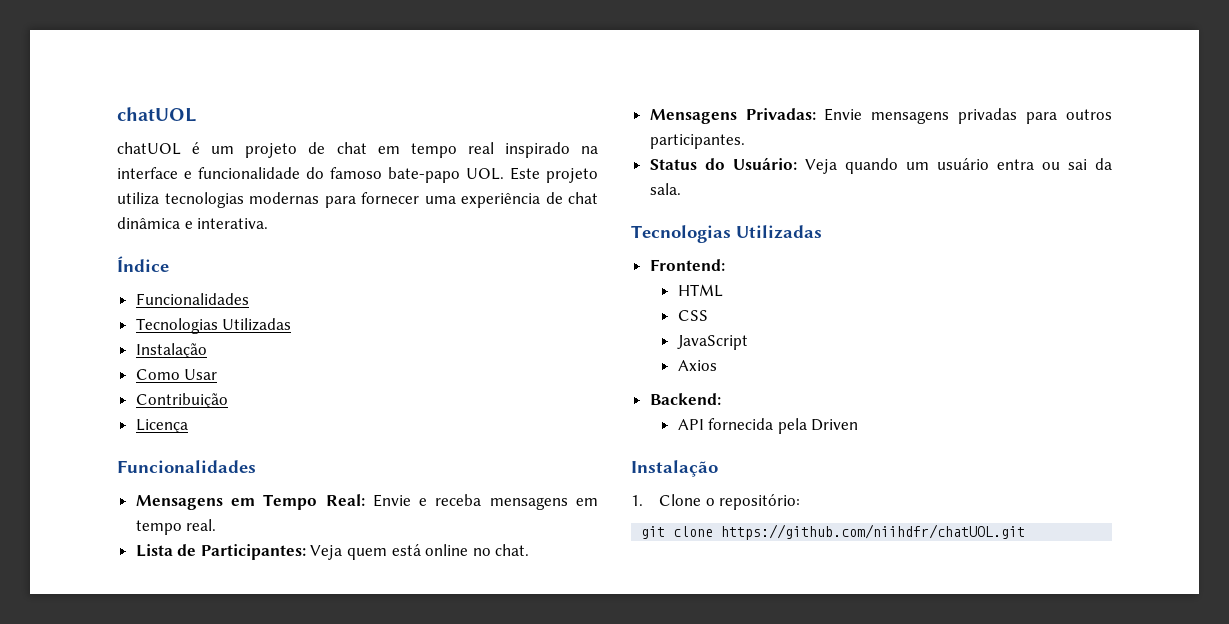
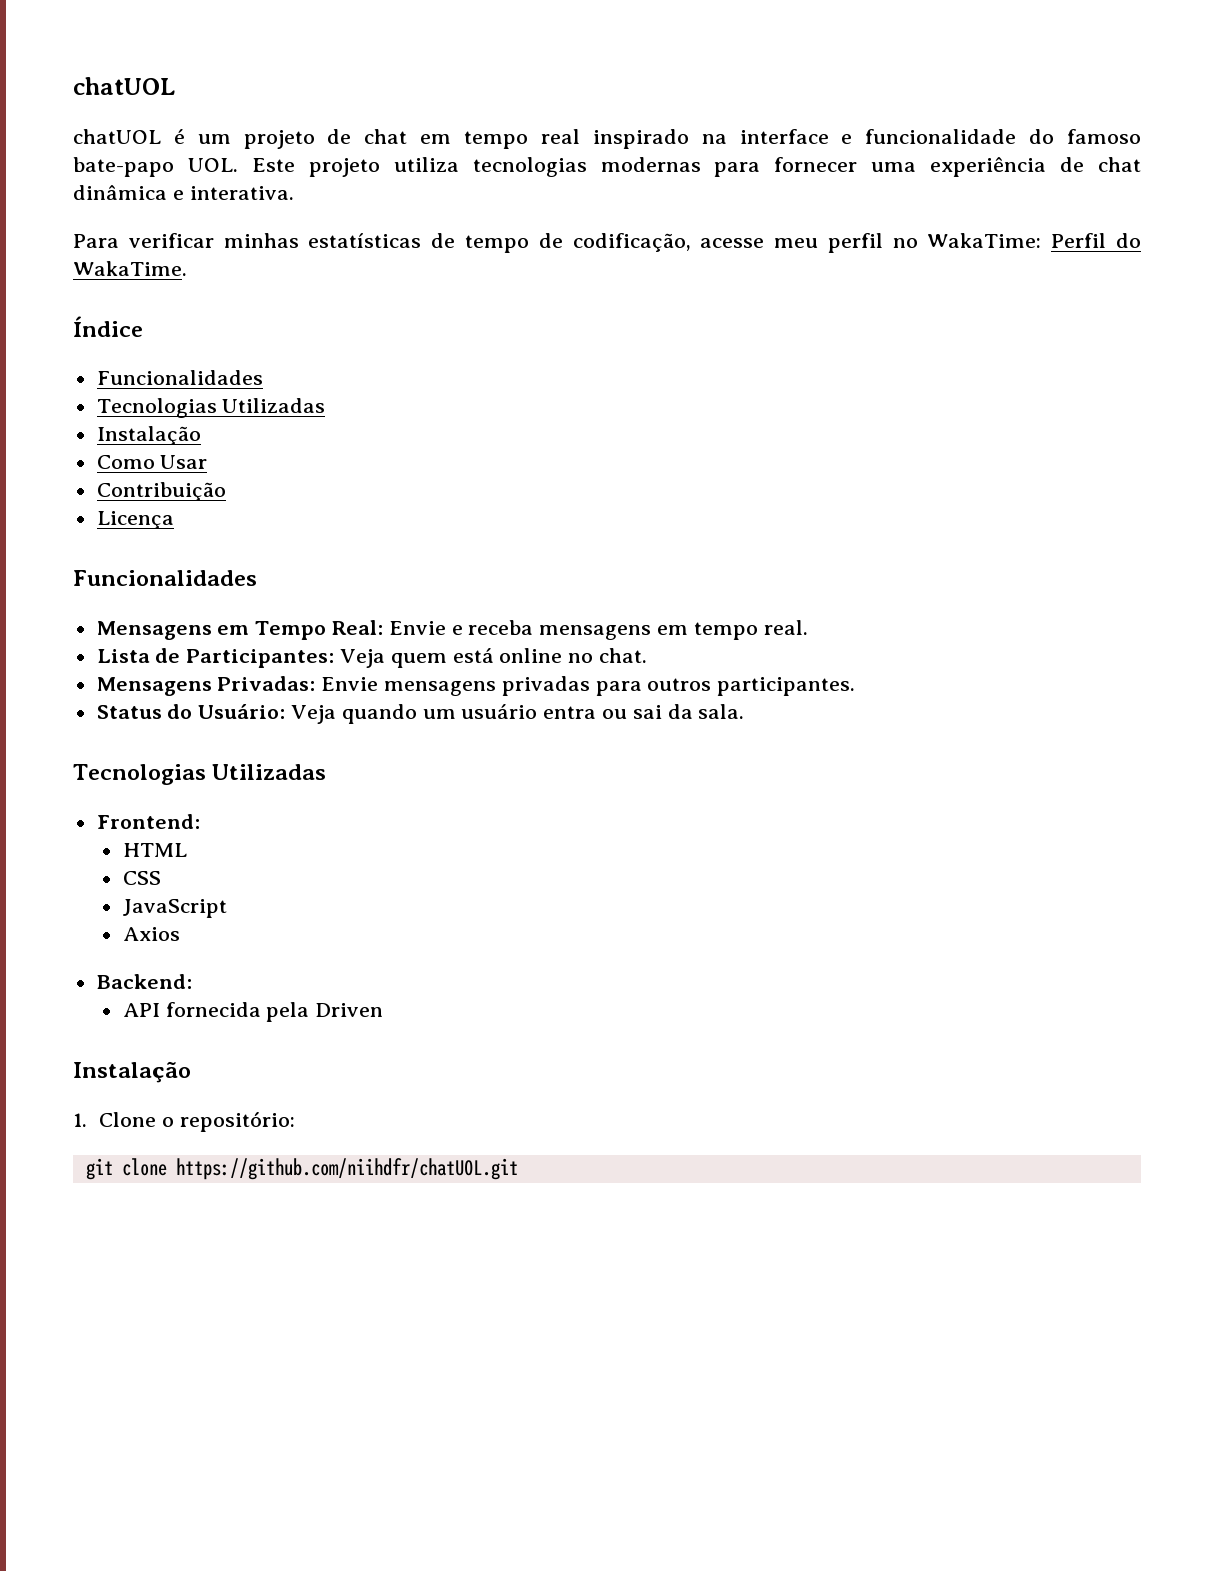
+ Para verificar minhas estatísticas de tempo de codificação, acesse meu perfil no WakaTime: Perfil do WakaTime.

